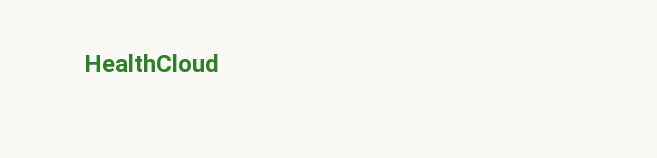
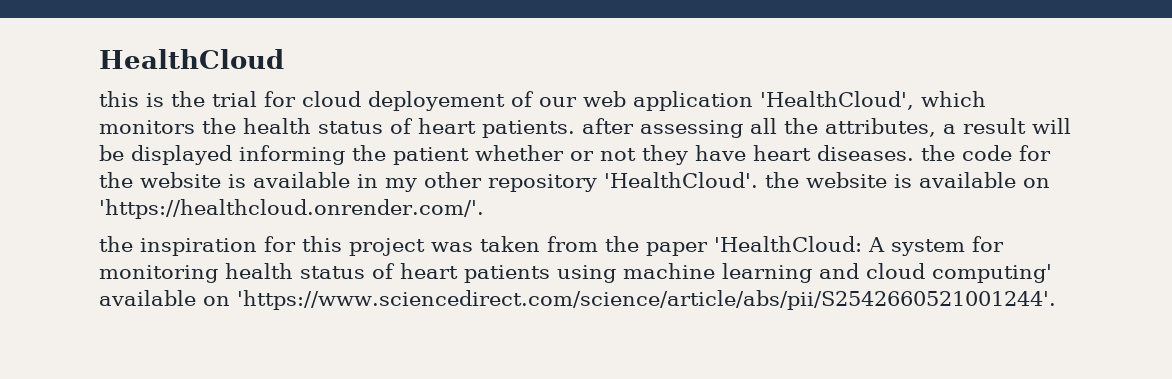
+ this is the trial for cloud deployement of our web application 'HealthCloud', which monitors the health status of heart patients. after assessing all the attributes, a result will be displayed informing the patient whether or not they have heart diseases. the code for the website is available in my other repository 'HealthCloud'. the website is available on 'https://healthcloud.onrender.com/'.
+ the inspiration for this project was taken from the paper 'HealthCloud: A system for monitoring health status of heart patients using machine learning and cloud computing' available on 'https://www.sciencedirect.com/science/article/abs/pii/S2542660521001244'.

